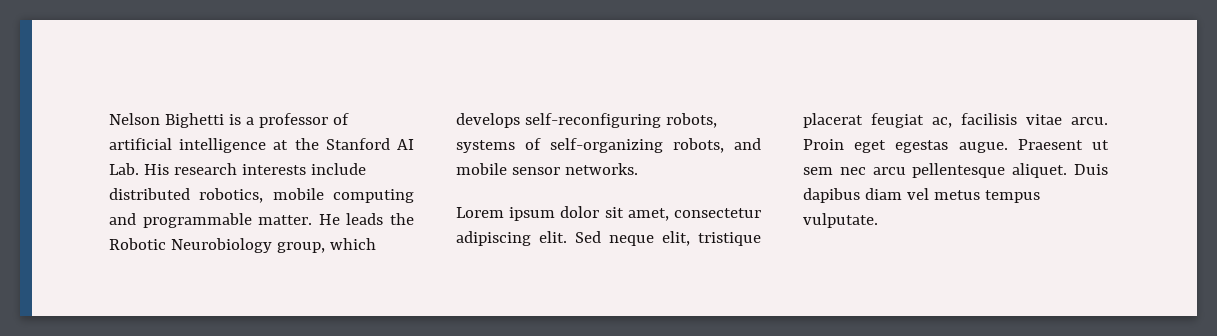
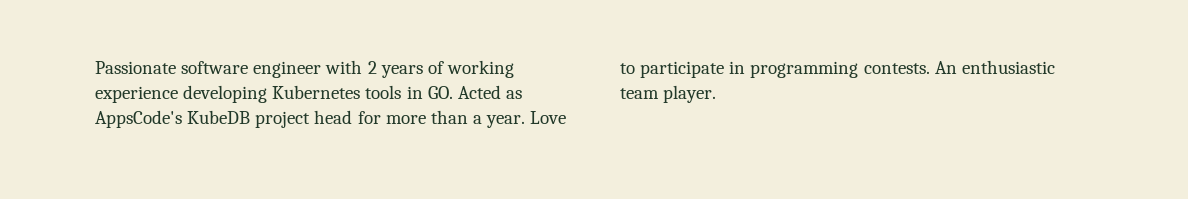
- Nelson Bighetti is a professor of artificial intelligence at the Stanford AI Lab. His research interests include distributed robotics, mobile computing and programmable matter. He leads the Robotic Neurobiology group, which develops self-reconfiguring robots, systems of self-organizing robots, and mobile sensor networks.
- Lorem ipsum dolor sit amet, consectetur adipiscing elit. Sed neque elit, tristique placerat feugiat ac, facilisis vitae arcu. Proin eget egestas augue. Praesent ut sem nec arcu pellentesque aliquet. Duis dapibus diam vel metus tempus vulputate.
+ Passionate software engineer with 2 years of working experience developing Kubernetes tools in GO. Acted as AppsCode's KubeDB project head for more than a year. Love to participate in programming contests. An enthusiastic team player.

